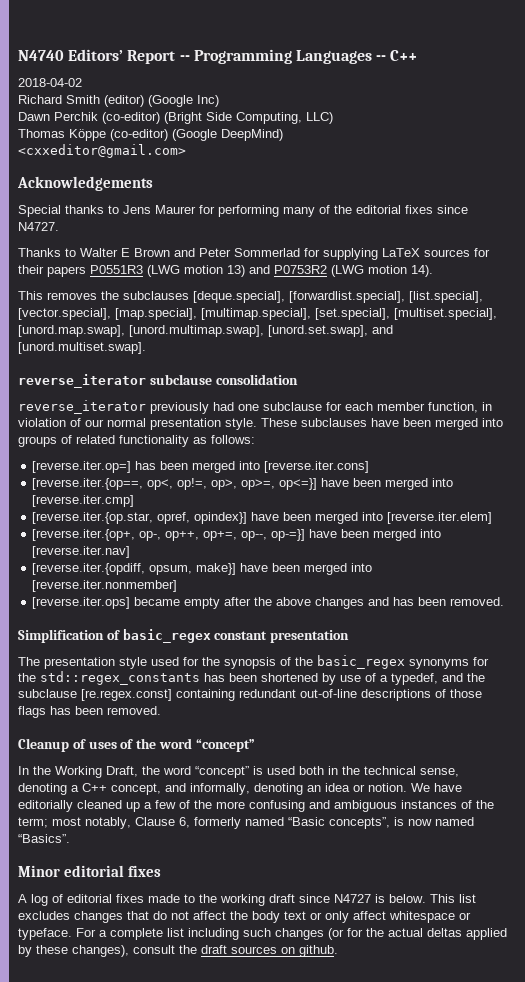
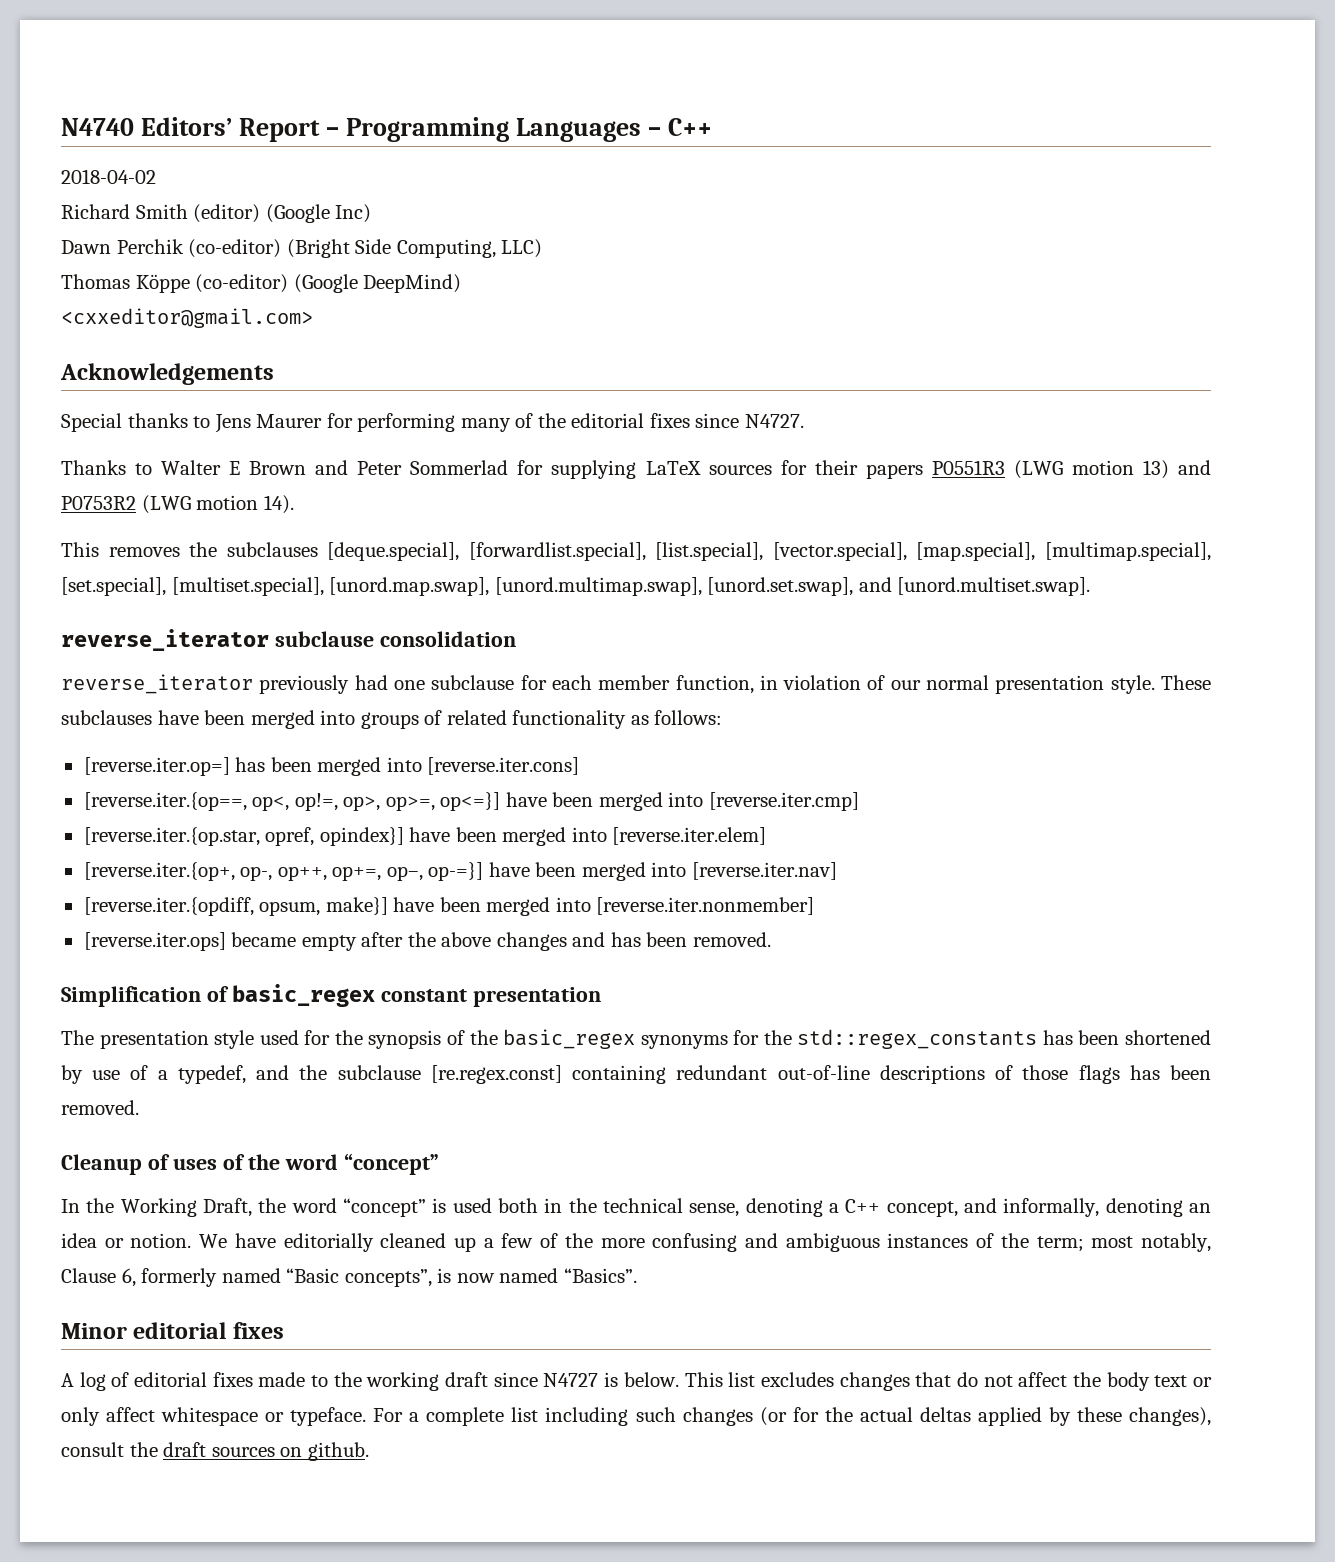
- N4740 Editors’ Report -- Programming Languages -- C++
+ N4740 Editors’ Report – Programming Languages – C++
- [reverse.iter.{op+, op-, op++, op+=, op--, op-=}] have been merged into [reverse.iter.nav]
+ [reverse.iter.{op+, op-, op++, op+=, op–, op-=}] have been merged into [reverse.iter.nav]

